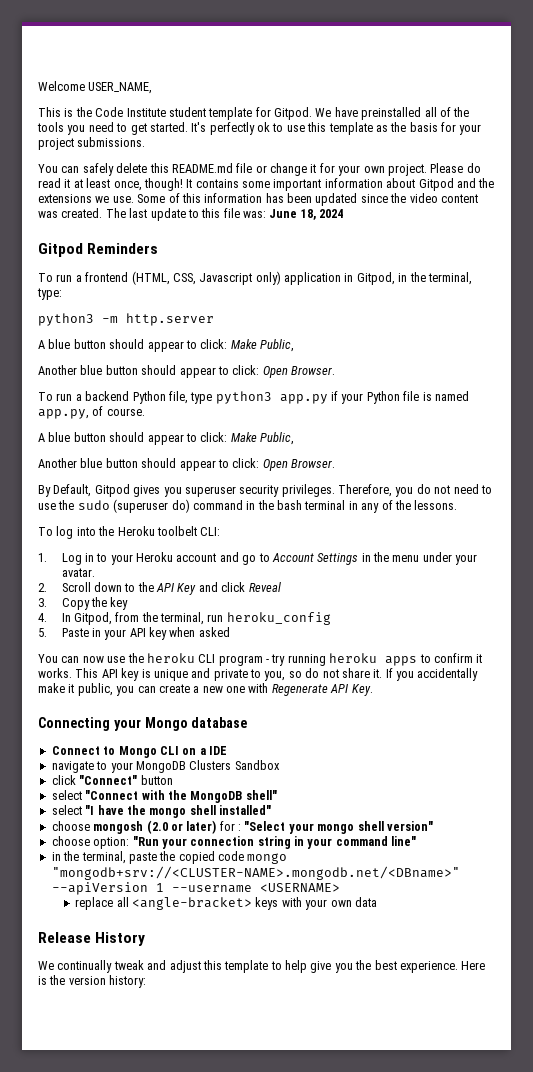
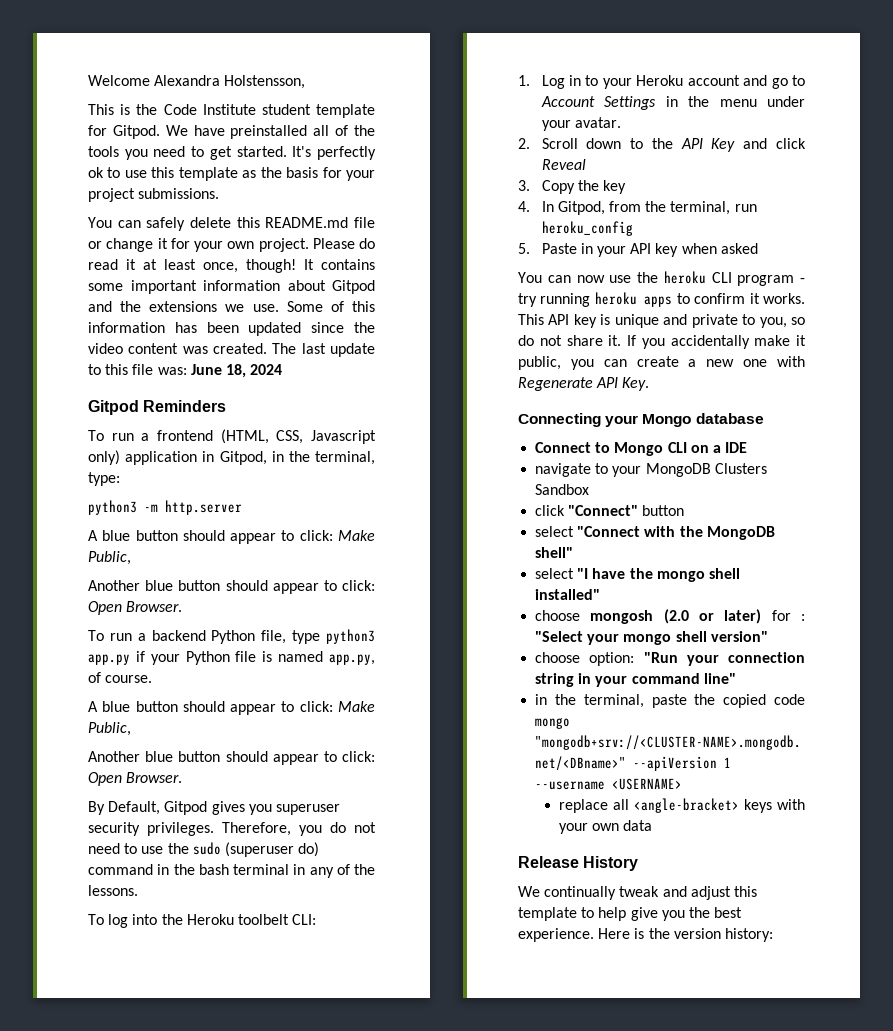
- Welcome USER_NAME,
+ Welcome Alexandra Holstensson,

